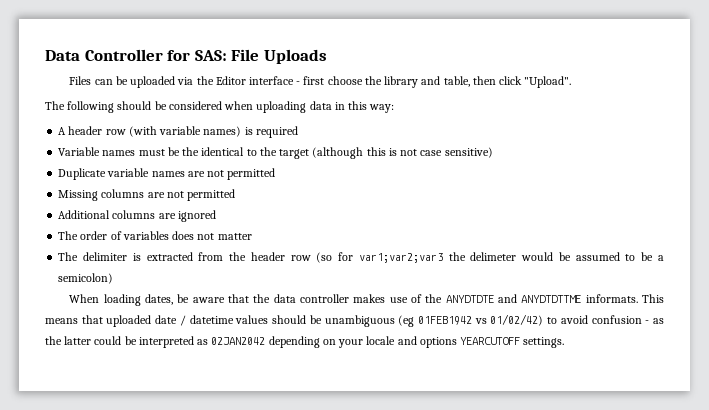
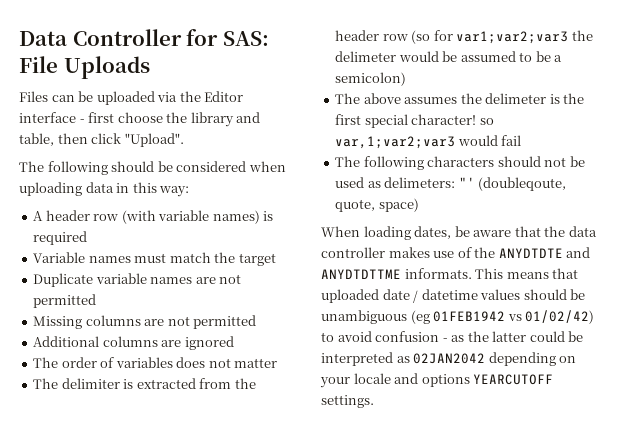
- Variable names must be the identical to the target (although this is not case sensitive)
+ Variable names must match the target
+ The above assumes the delimeter is the first special character! so var,1;var2;var3 would fail
+ The following characters should not be used as delimeters: "' (doubleqoute, quote, space)

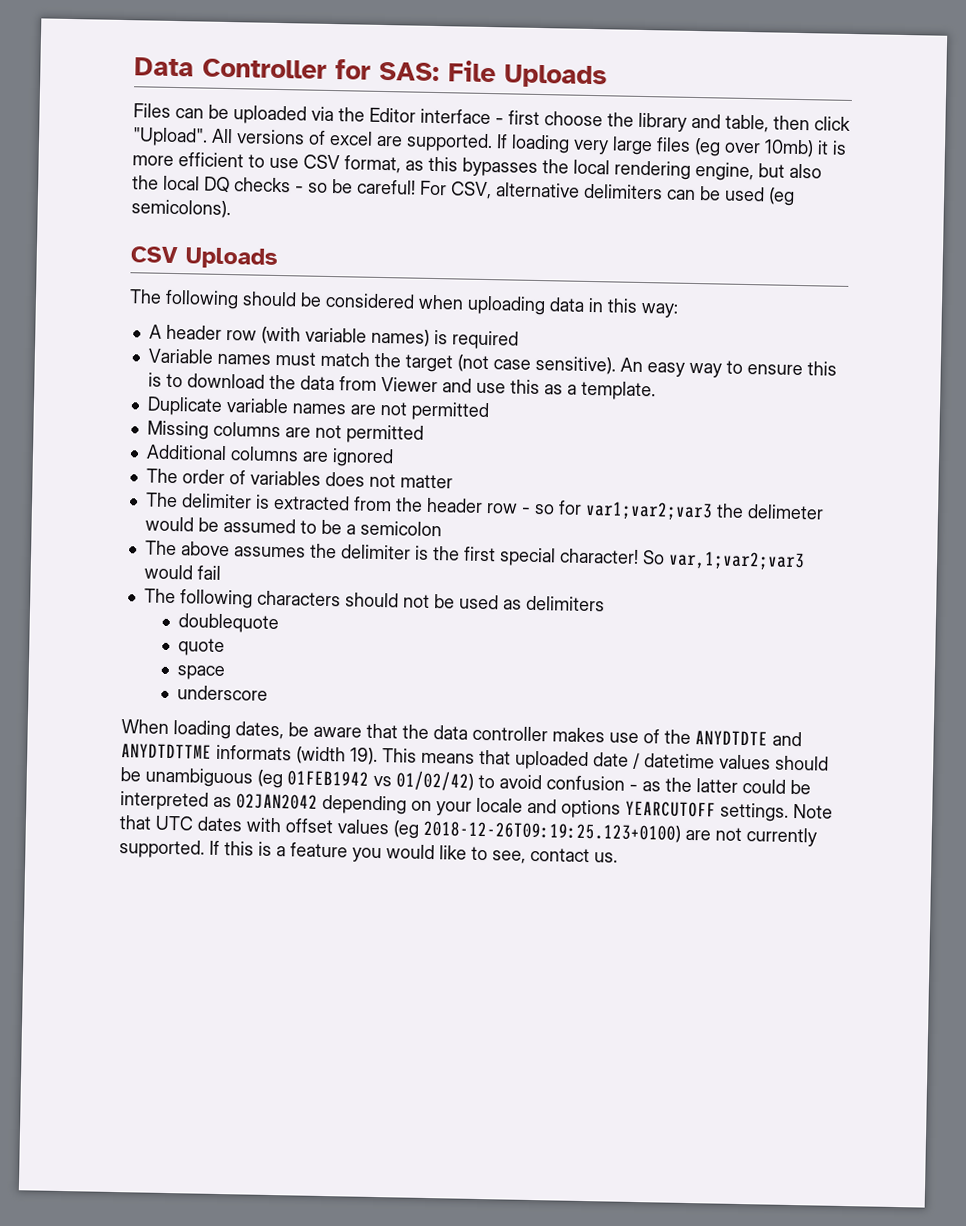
+ All versions of excel are supported. If loading very large files (eg over 10mb) it is more efficient to use CSV format, as this bypasses the local rendering engine, but also the local DQ checks - so be careful! For CSV, alternative delimiters can be used (eg semicolons).
+ CSV Uploads
- Variable names must match the target
+ Variable names must match the target (not case sensitive). An easy way to ensure this is to download the data from Viewer and use this as a template.
- The delimiter is extracted from the header row (so for var1;var2;var3 the delimeter would be assumed to be a semicolon)
+ The delimiter is extracted from the header row - so for var1;var2;var3 the delimeter would be assumed to be a semicolon
- The above assumes the delimeter is the first special character! so var,1;var2;var3 would fail
+ The above assumes the delimiter is the first special character! So var,1;var2;var3 would fail
- The following characters should not be used as delimeters: "' (doubleqoute, quote, space)
+ The following characters should not be used as delimiters
+ doublequote
+ quote
+ space
+ underscore
- When loading dates, be aware that the data controller makes use of the ANYDTDTE and ANYDTDTTME informats.
+ When loading dates, be aware that the data controller makes use of the ANYDTDTE and ANYDTDTTME informats (width 19).
+ Note that UTC dates with offset values (eg 2018-12-26T09:19:25.123+0100) are not currently supported. If this is a feature you would like to see, contact us.

